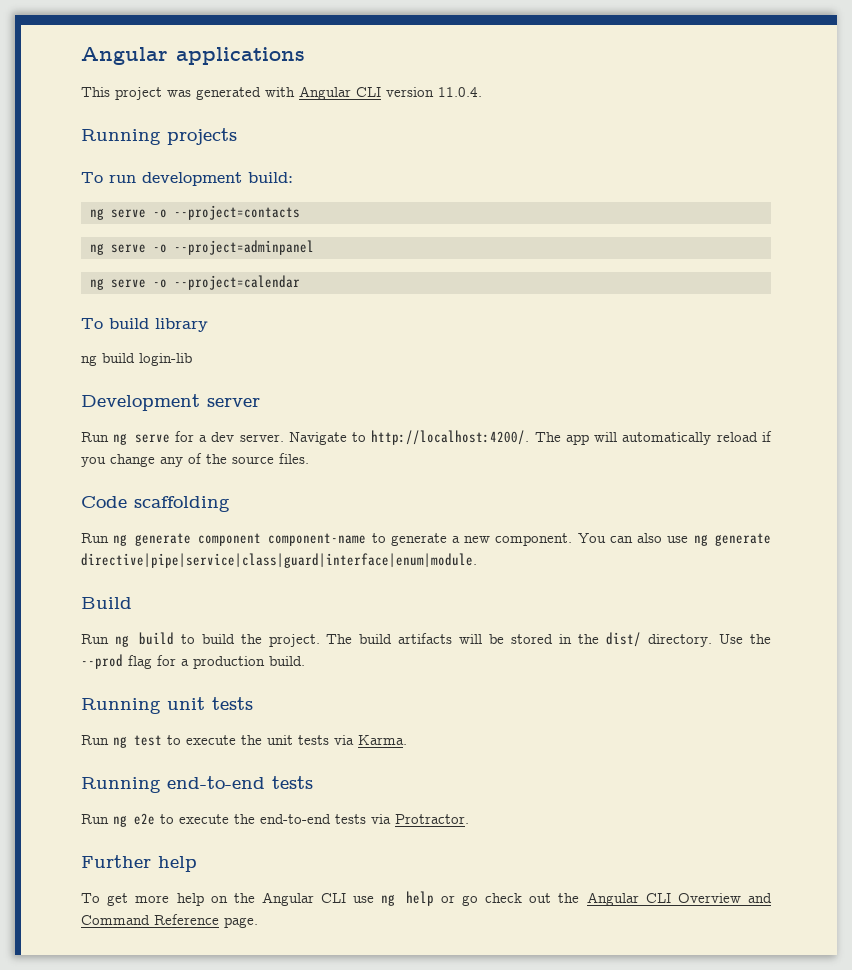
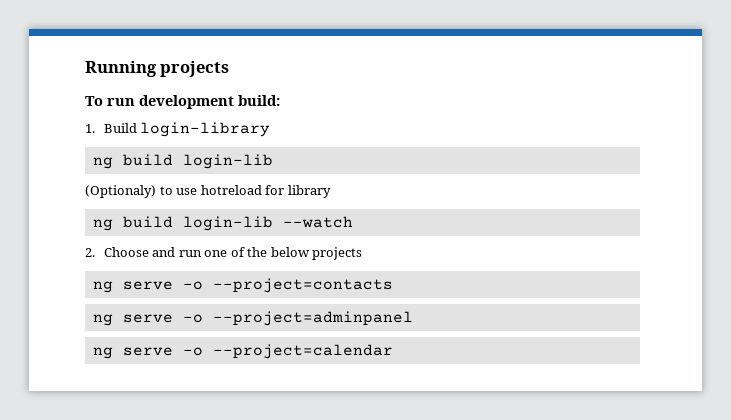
- Angular applications
- This project was generated with Angular CLI version 11.0.4.
+ 1. Build login-library
+ ng build login-lib
+ (Optionaly) to use hotreload for library
+ ng build login-lib --watch
+ 2. Choose and run one of the below projects
- To build library
- ng build login-lib
- Development server
- Run ng serve for a dev server. Navigate to http://localhost:4200/. The app will automatically reload if you change any of the source files.
- Code scaffolding
- Run ng generate component component-name to generate a new component. You can also use ng generate directive|pipe|service|class|guard|interface|enum|module.
- Build
- Run ng build to build the project. The build artifacts will be stored in the dist/ directory. Use the --prod flag for a production build.
- Running unit tests
- Run ng test to execute the unit tests via Karma.
- Running end-to-end tests
- Run ng e2e to execute the end-to-end tests via Protractor.
- Further help
- To get more help on the Angular CLI use ng help or go check out the Angular CLI Overview and Command Reference page.

